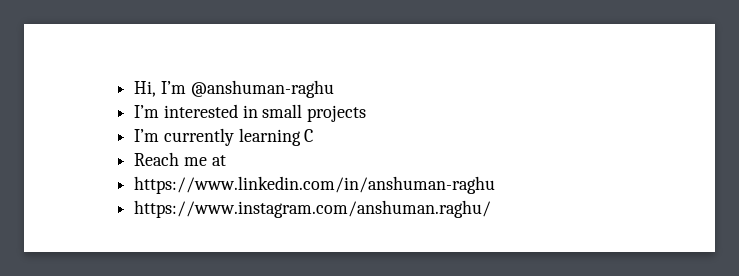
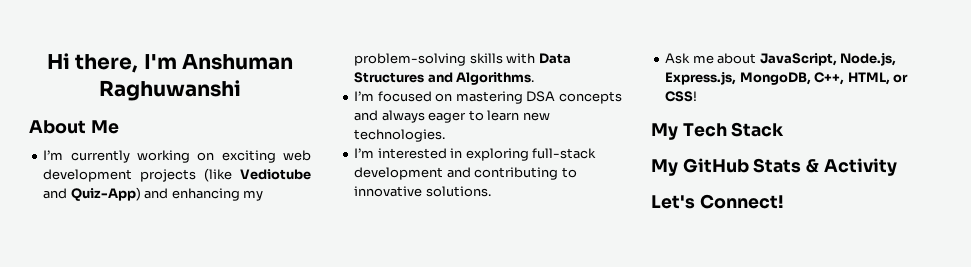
- Hi, I’m @anshuman-raghu
- I’m interested in small projects
- I’m currently learning C
- Reach me at
- https://www.linkedin.com/in/anshuman-raghu
- https://www.instagram.com/anshuman.raghu/
+ Hi there, I'm Anshuman Raghuwanshi
+ About Me
+ I’m currently working on exciting web development projects (like Vediotube and Quiz-App) and enhancing my problem-solving skills with Data Structures and Algorithms.
+ I’m focused on mastering DSA concepts and always eager to learn new technologies.
+ I’m interested in exploring full-stack development and contributing to innovative solutions.
+ Ask me about JavaScript, Node.js, Express.js, MongoDB, C++, HTML, or CSS!
+ My Tech Stack
+ My GitHub Stats & Activity
+ Let's Connect!

